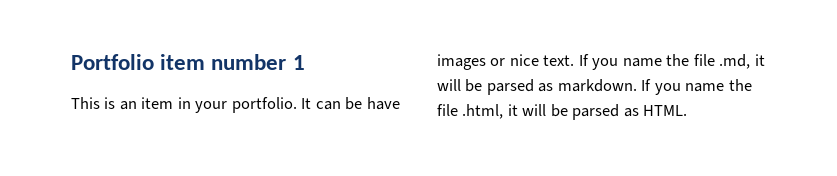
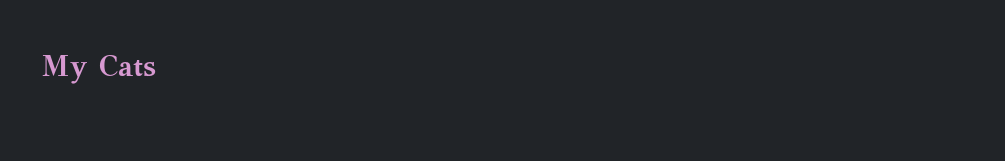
- Portfolio item number 1
- This is an item in your portfolio. It can be have images or nice text. If you name the file .md, it will be parsed as markdown. If you name the file .html, it will be parsed as HTML.
+ My Cats

